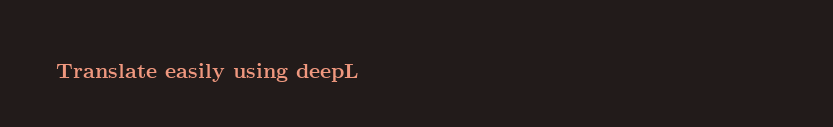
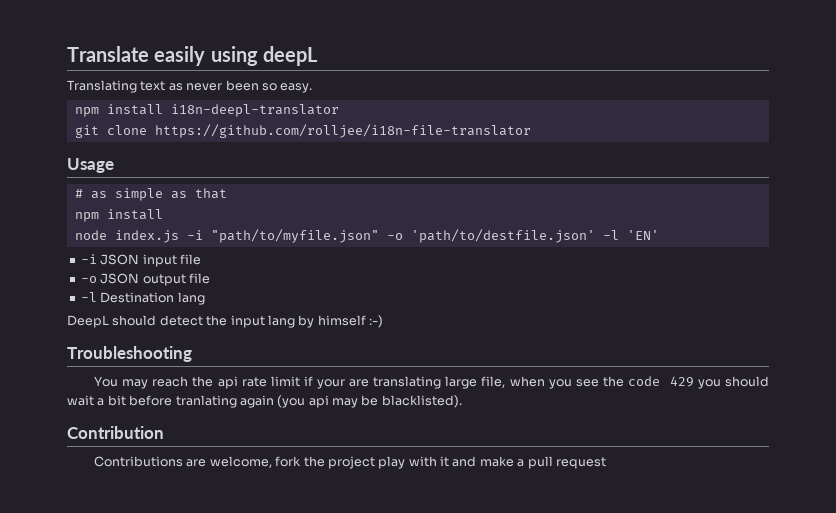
+ Translating text as never been so easy.
+ npm install i18n-deepl-translator
+ git clone https://github.com/rolljee/i18n-file-translator
+ Usage
+ # as simple as that
+ npm install
+ node index.js -i "path/to/myfile.json" -o 'path/to/destfile.json' -l 'EN'
+ -i JSON input file
+ -o JSON output file
+ -l Destination lang
+ DeepL should detect the input lang by himself :-)
+ Troubleshooting
+ You may reach the api rate limit if your are translating large file, when you see the code 429 you should wait a bit before tranlating again (you api may be blacklisted).
+ Contribution
+ Contributions are welcome, fork the project play with it and make a pull request

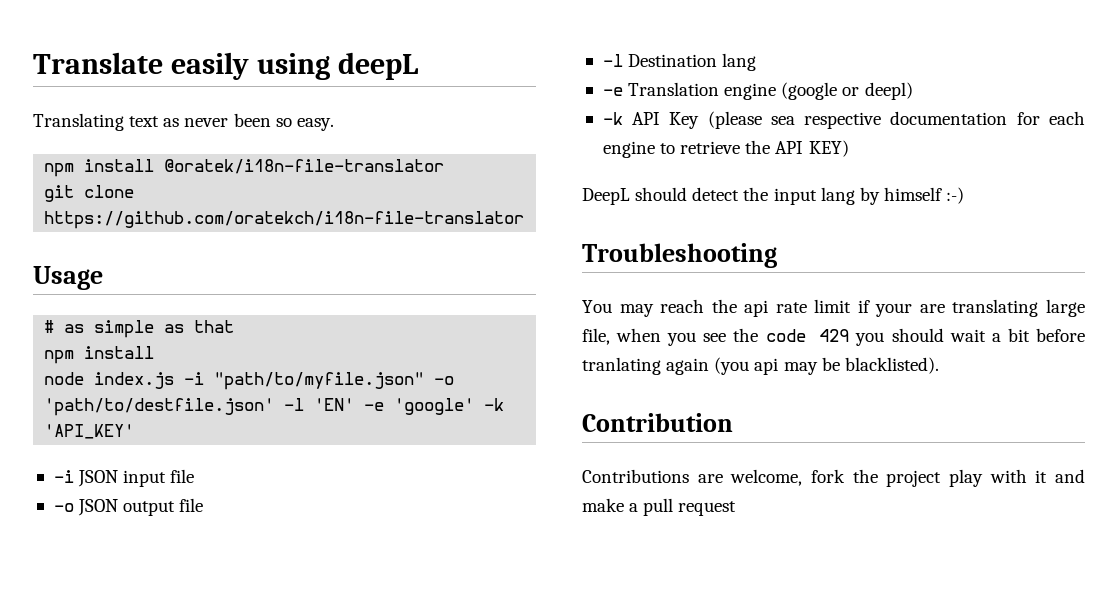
- npm install i18n-deepl-translator
+ npm install @oratek/i18n-file-translator
- git clone https://github.com/rolljee/i18n-file-translator
+ git clone https://github.com/oratekch/i18n-file-translator
- node index.js -i "path/to/myfile.json" -o 'path/to/destfile.json' -l 'EN'
+ node index.js -i "path/to/myfile.json" -o 'path/to/destfile.json' -l 'EN' -e 'google' -k 'API_KEY'
+ -e Translation engine (google or deepl)
+ -k API Key (please sea respective documentation for each engine to retrieve the API KEY)

